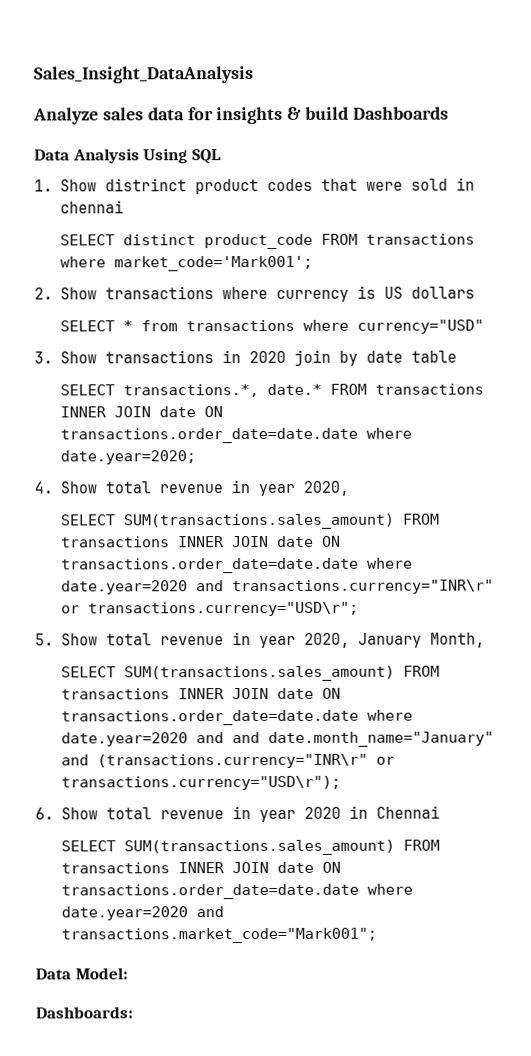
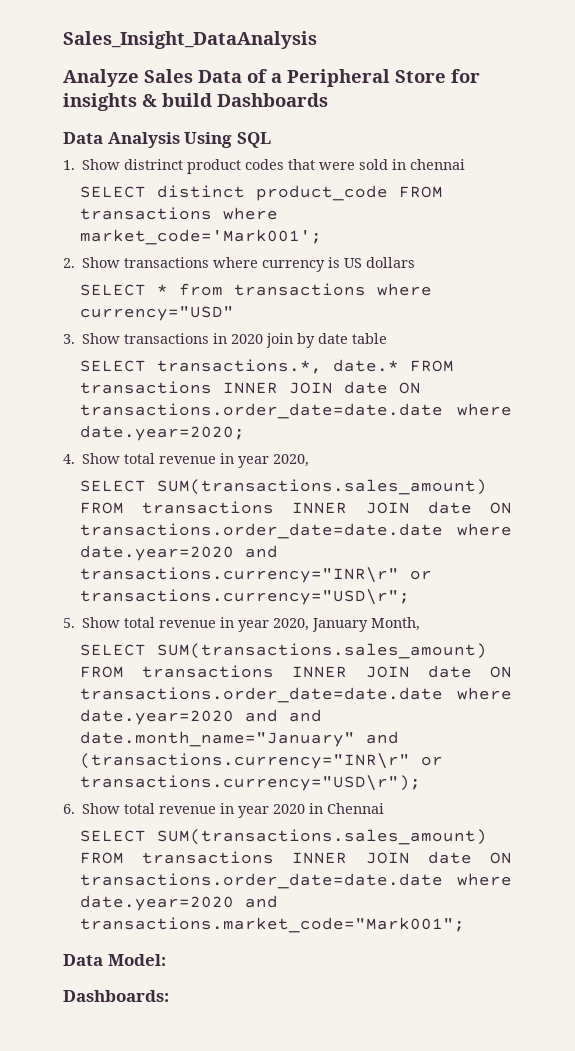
- Analyze sales data for insights & build Dashboards
+ Analyze Sales Data of a Peripheral Store for insights & build Dashboards

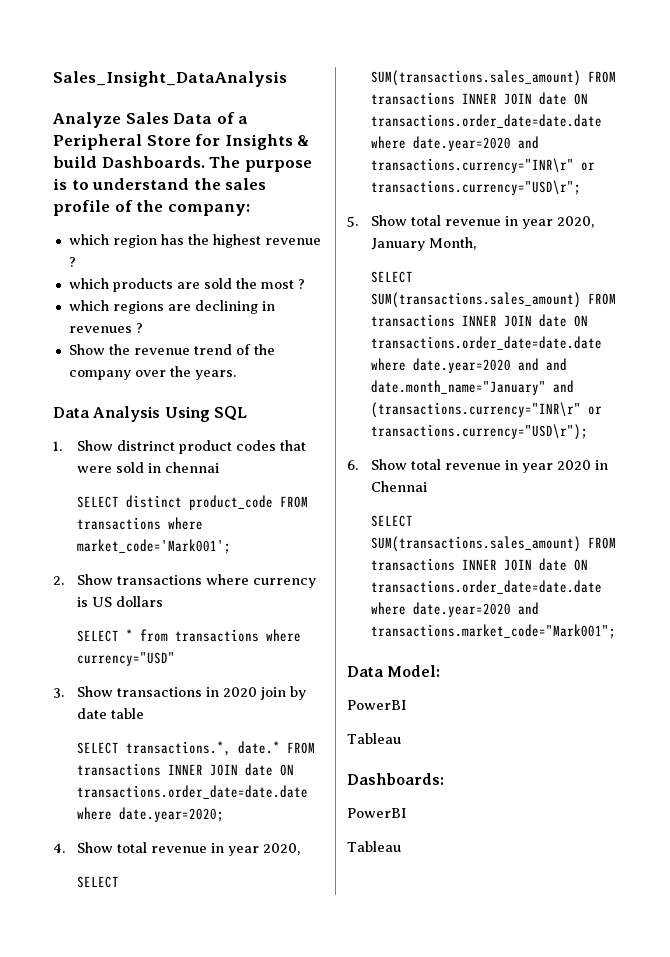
- Analyze Sales Data of a Peripheral Store for insights & build Dashboards
+ Analyze Sales Data of a Peripheral Store for Insights & build Dashboards. The purpose is to understand the sales profile of the company:
+ which region has the highest revenue ?
+ which products are sold the most ?
+ which regions are declining in revenues ?
+ Show the revenue trend of the company over the years.
  Data Model:
+ PowerBI
+ Tableau
  Dashboards:
+ PowerBI
+ Tableau

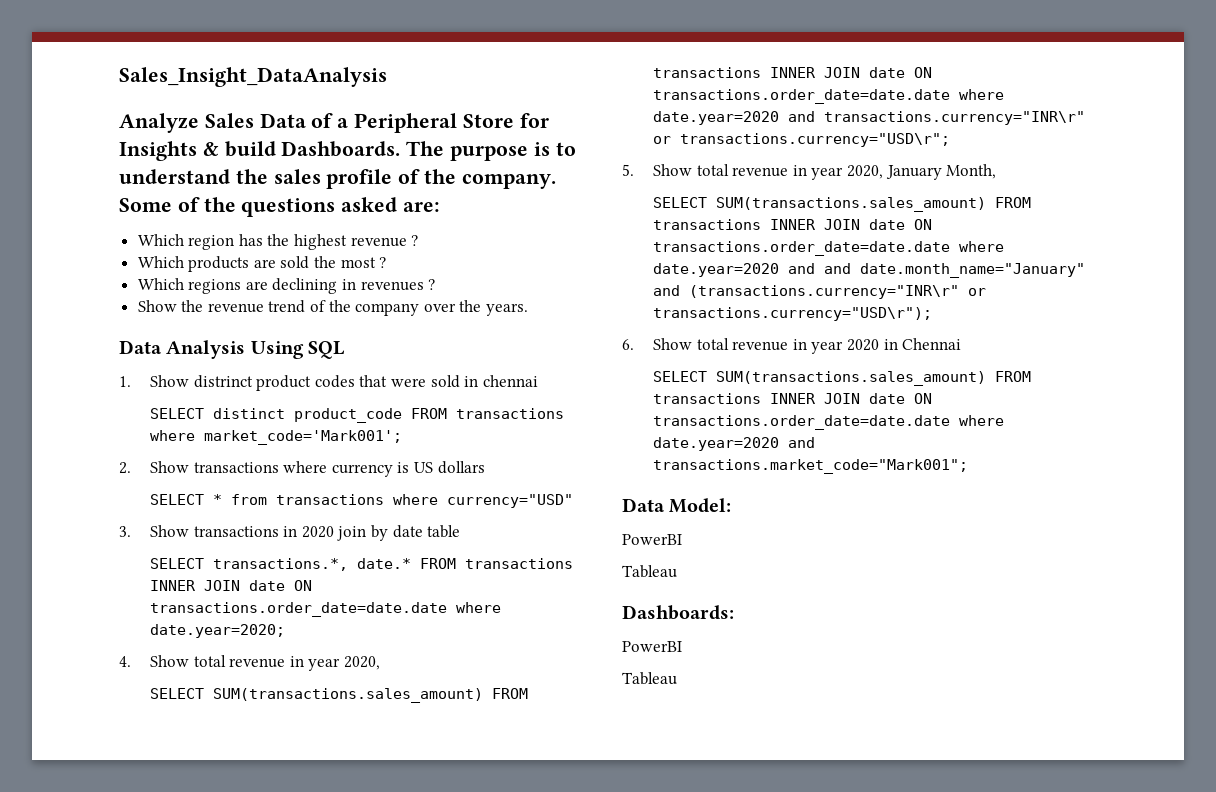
- The purpose is to understand the sales profile of the company:
- which region has the highest revenue ?
+ The purpose is to understand the sales profile of the company. Some of the questions asked are:
+ Which region has the highest revenue ?
- which products are sold the most ?
+ Which products are sold the most ?
- which regions are declining in revenues ?
+ Which regions are declining in revenues ?

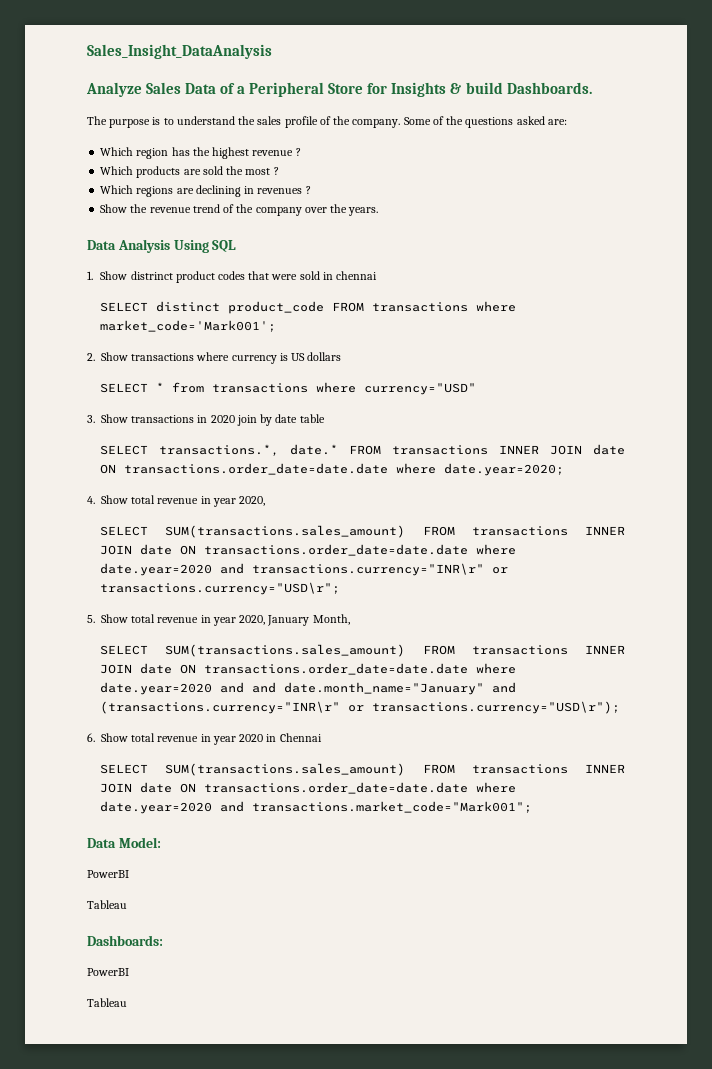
- Analyze Sales Data of a Peripheral Store for Insights & build Dashboards. The purpose is to understand the sales profile of the company.
+ Analyze Sales Data of a Peripheral Store for Insights & build Dashboards.
+ The purpose is to understand the sales profile of the company.

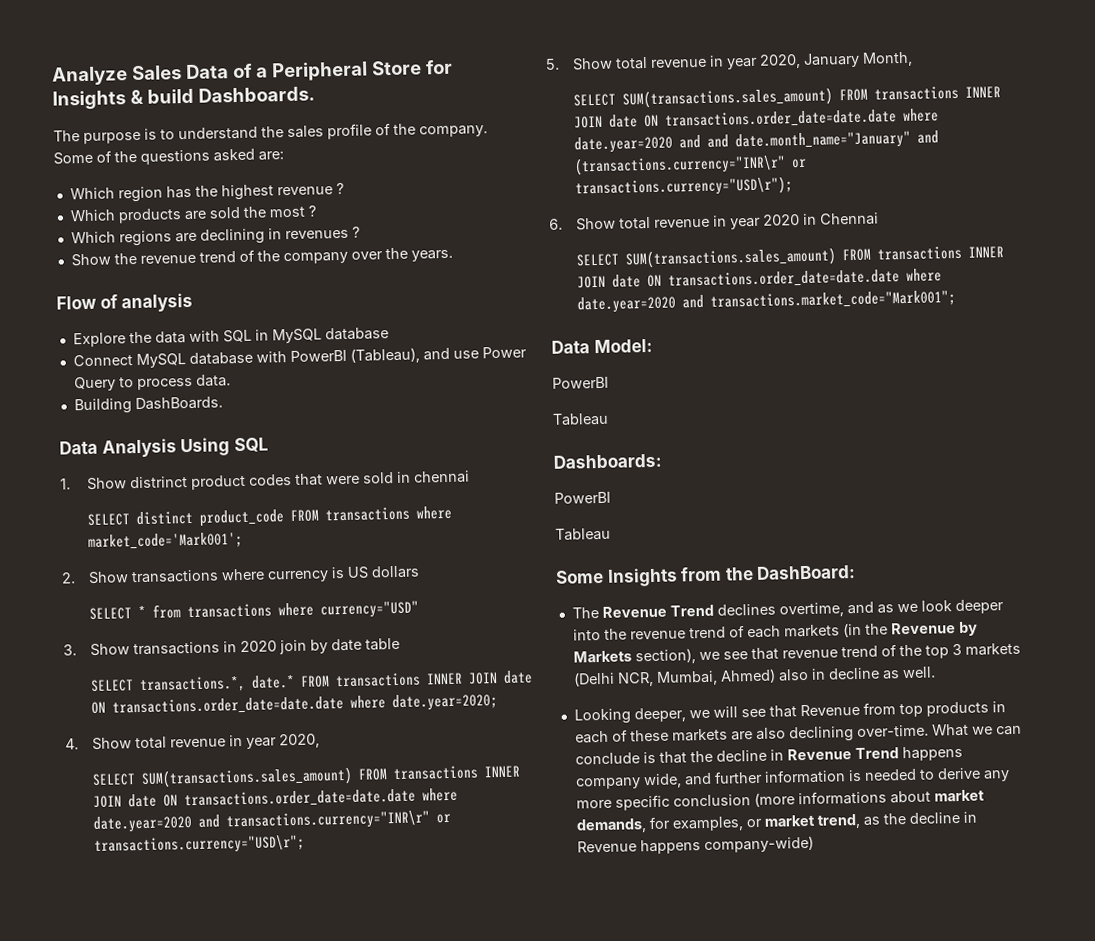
- Sales_Insight_DataAnalysis
+ Flow of analysis
+ Explore the data with SQL in MySQL database
+ Connect MySQL database with PowerBI (Tableau), and use Power Query to process data.
+ Building DashBoards.
+ Some Insights from the DashBoard:
+ The Revenue Trend declines overtime, and as we look deeper into the revenue trend of each markets (in the Revenue by Markets section), we see that revenue trend of the top 3 markets (Delhi NCR, Mumbai, Ahmed) also in decline as well.
+ Looking deeper, we will see that Revenue from top products in each of these markets are also declining over-time. What we can conclude is that the decline in Revenue Trend happens company wide, and further information is needed to derive any more specific conclusion (more informations about market demands, for examples, or market trend, as the decline in Revenue happens company-wide)

